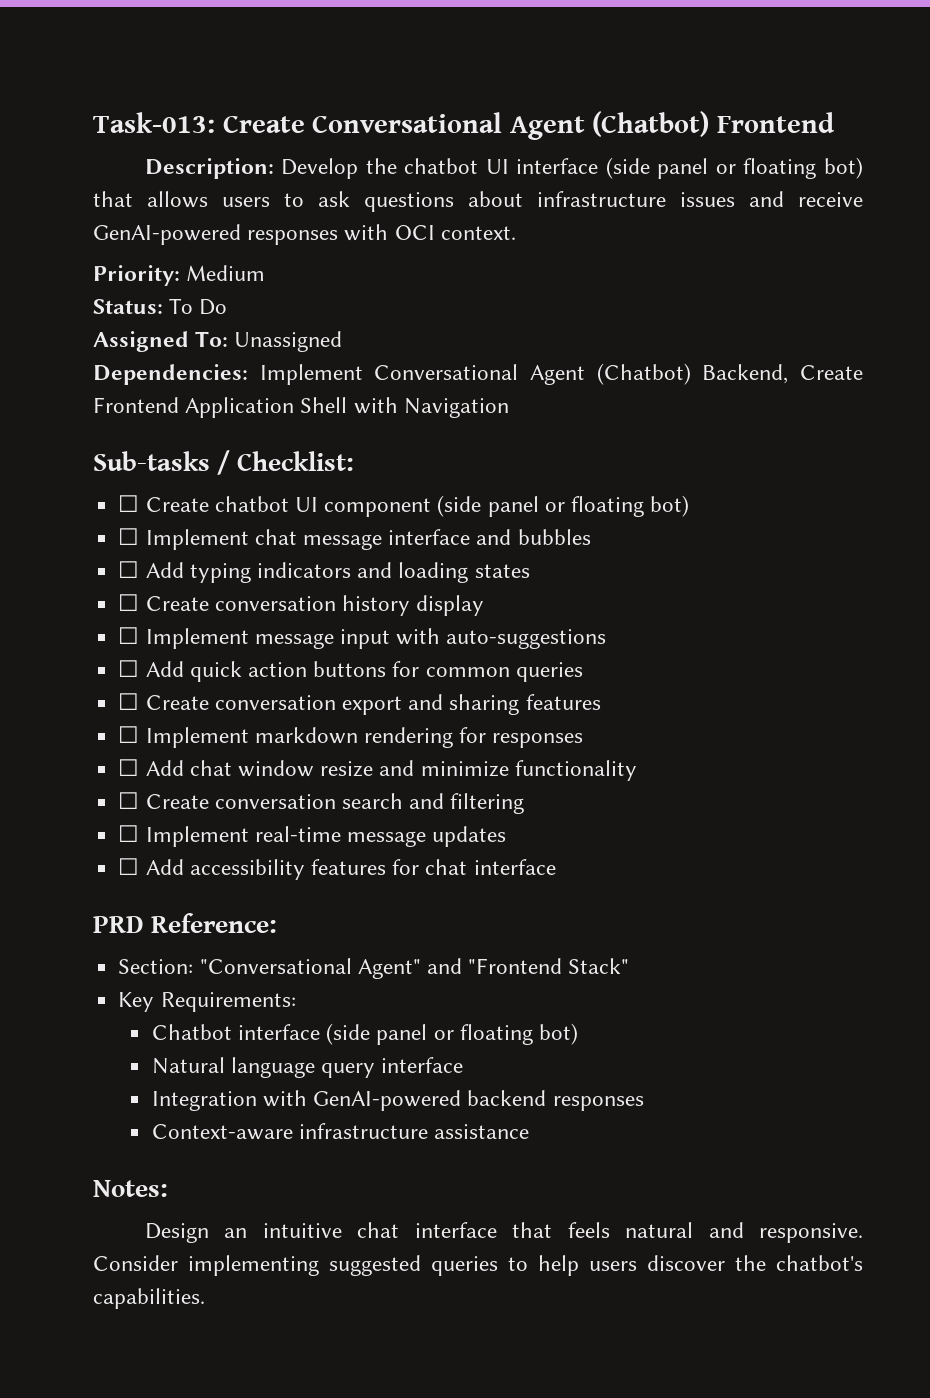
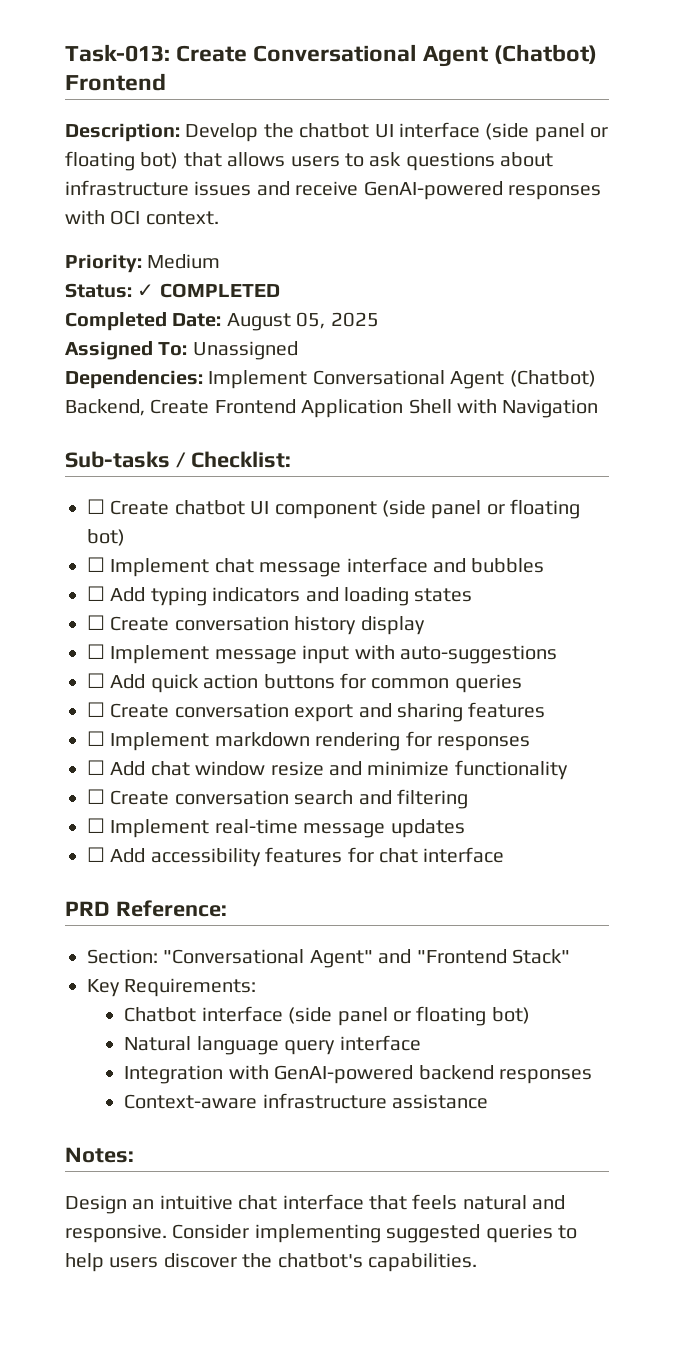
- Status: To Do
+ Status: ✓ COMPLETED
+ Completed Date: August 05, 2025

